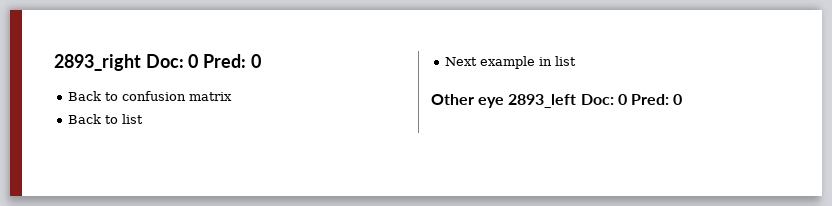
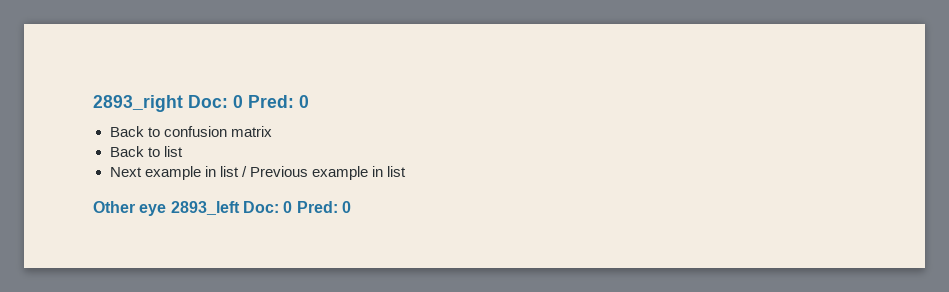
- Next example in list
+ Next example in list / Previous example in list

